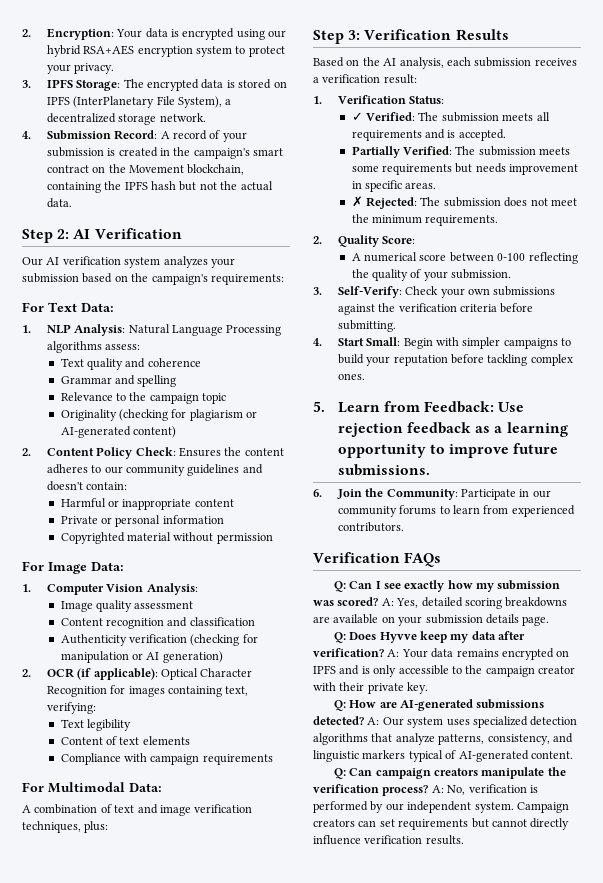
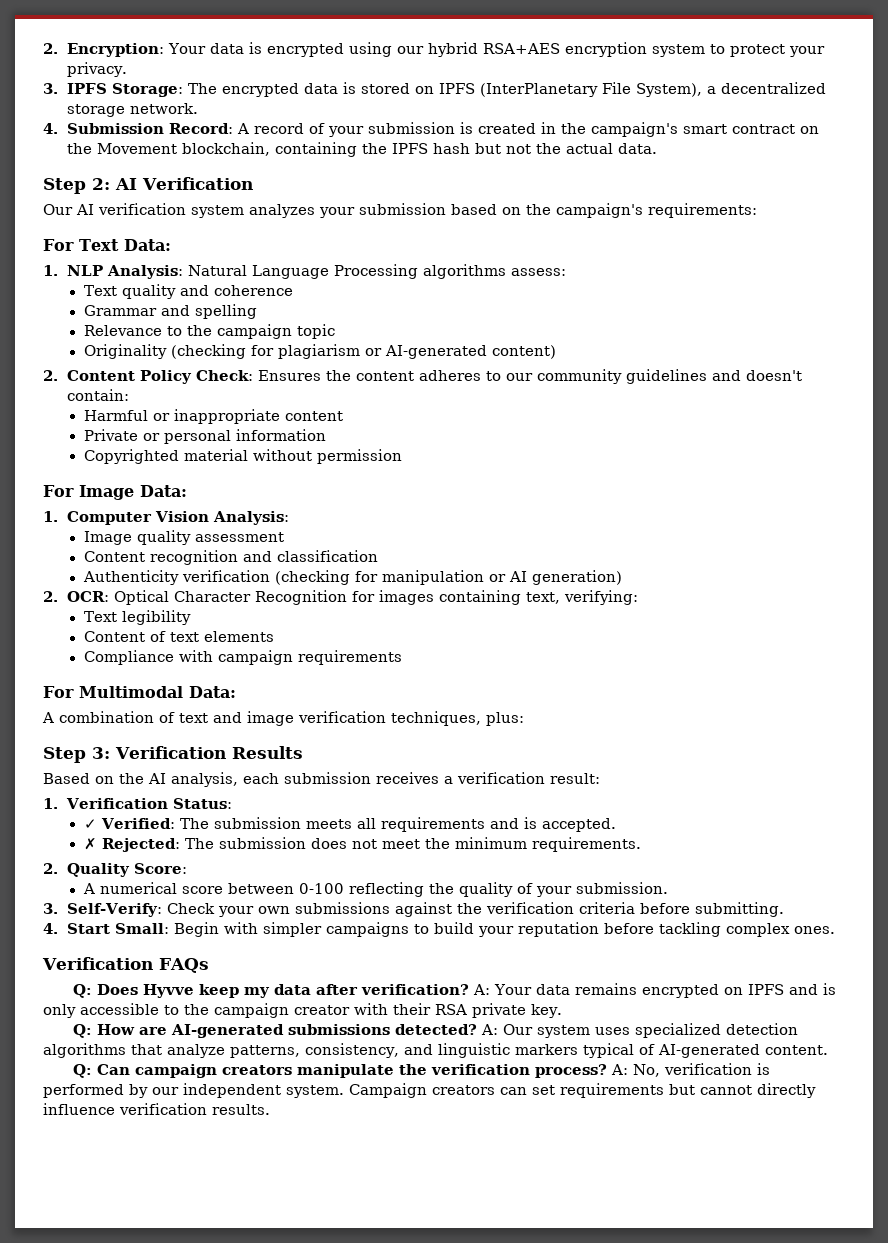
- 2. OCR (if applicable): Optical Character Recognition for images containing text, verifying:
+ 2. OCR: Optical Character Recognition for images containing text, verifying:
- Partially Verified: The submission meets some requirements but needs improvement in specific areas.
- 5. Learn from Feedback: Use rejection feedback as a learning opportunity to improve future submissions.
- 6. Join the Community: Participate in our community forums to learn from experienced contributors.
  Verification FAQs
- Q: Can I see exactly how my submission was scored? A: Yes, detailed scoring breakdowns are available on your submission details page.
- A: Your data remains encrypted on IPFS and is only accessible to the campaign creator with their private key.
+ A: Your data remains encrypted on IPFS and is only accessible to the campaign creator with their RSA private key.

